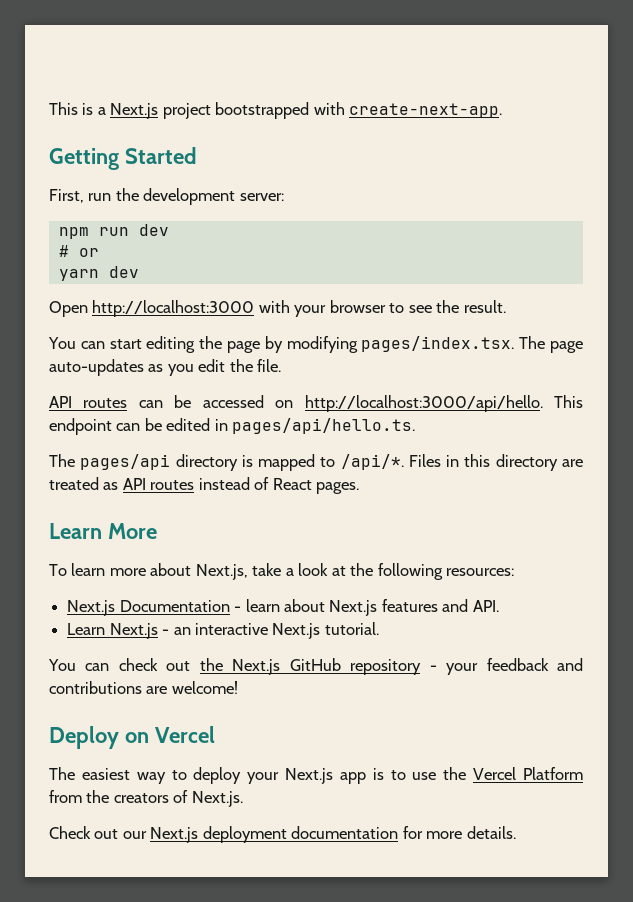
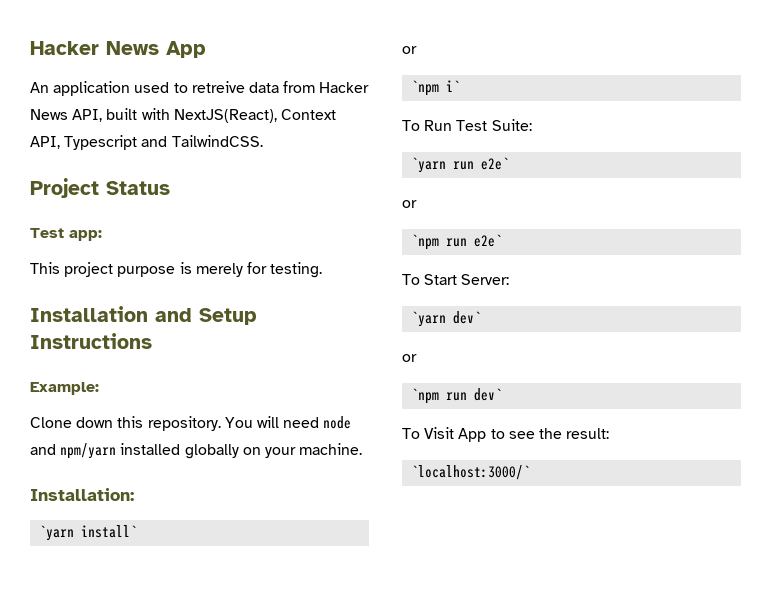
- This is a Next.js project bootstrapped with create-next-app.
- Getting Started
- First, run the development server:
- npm run dev
- # or
- yarn dev
- Open http://localhost:3000 with your browser to see the result.
- You can start editing the page by modifying pages/index.tsx. The page auto-updates as you edit the file.
- API routes can be accessed on http://localhost:3000/api/hello. This endpoint can be edited in pages/api/hello.ts.
- The pages/api directory is mapped to /api/*. Files in this directory are treated as API routes instead of React pages.
- Learn More
- To learn more about Next.js, take a look at the following resources:
- Next.js Documentation - learn about Next.js features and API.
- Learn Next.js - an interactive Next.js tutorial.
- You can check out the Next.js GitHub repository - your feedback and contributions are welcome!
- Deploy on Vercel
- The easiest way to deploy your Next.js app is to use the Vercel Platform from the creators of Next.js.
- Check out our Next.js deployment documentation for more details.
+ Hacker News App
+ An application used to retreive data from Hacker News API, built with NextJS(React), Context API, Typescript and TailwindCSS.
+ Project Status
+ Test app:
+ This project purpose is merely for testing.
+ Installation and Setup Instructions
+ Example:
+ Clone down this repository. You will need node and npm/yarn installed globally on your machine.
+ Installation:
+ `yarn install`
+ or
+ `npm i`
+ To Run Test Suite:
+ `yarn run e2e`
+ or
+ `npm run e2e`
+ To Start Server:
+ `yarn dev`
+ or
+ `npm run dev`
+ To Visit App to see the result:
+ `localhost:3000/`

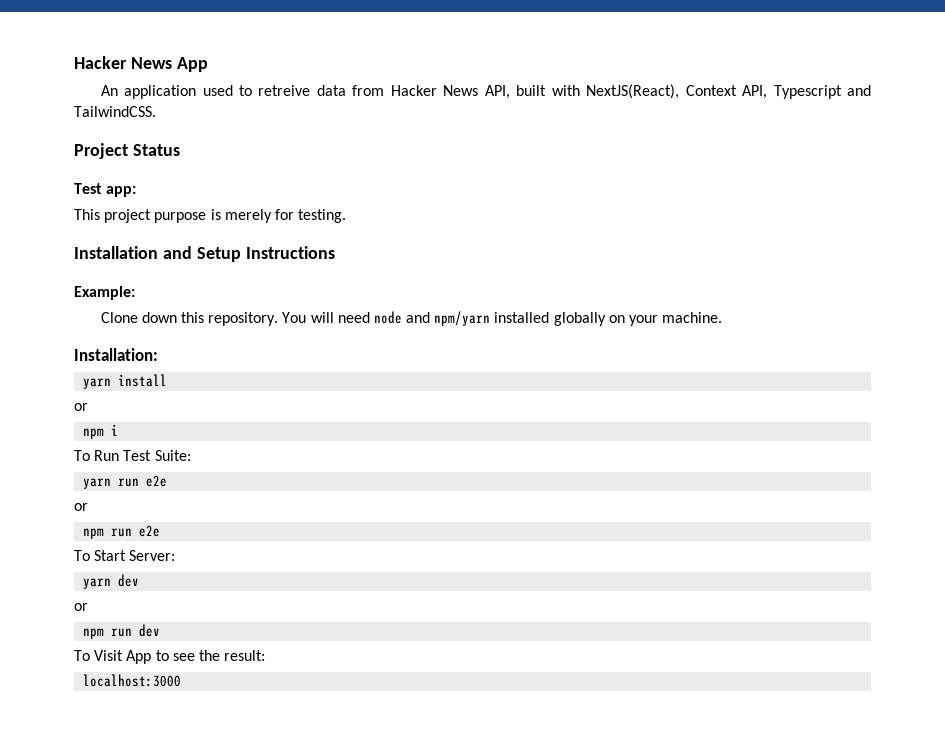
- `yarn install`
+ yarn install
  or
- `npm i`
+ npm i
- `yarn run e2e`
+ yarn run e2e
  or
- `npm run e2e`
+ npm run e2e
- `yarn dev`
+ yarn dev
  or
- `npm run dev`
+ npm run dev
- `localhost:3000/`
+ localhost:3000

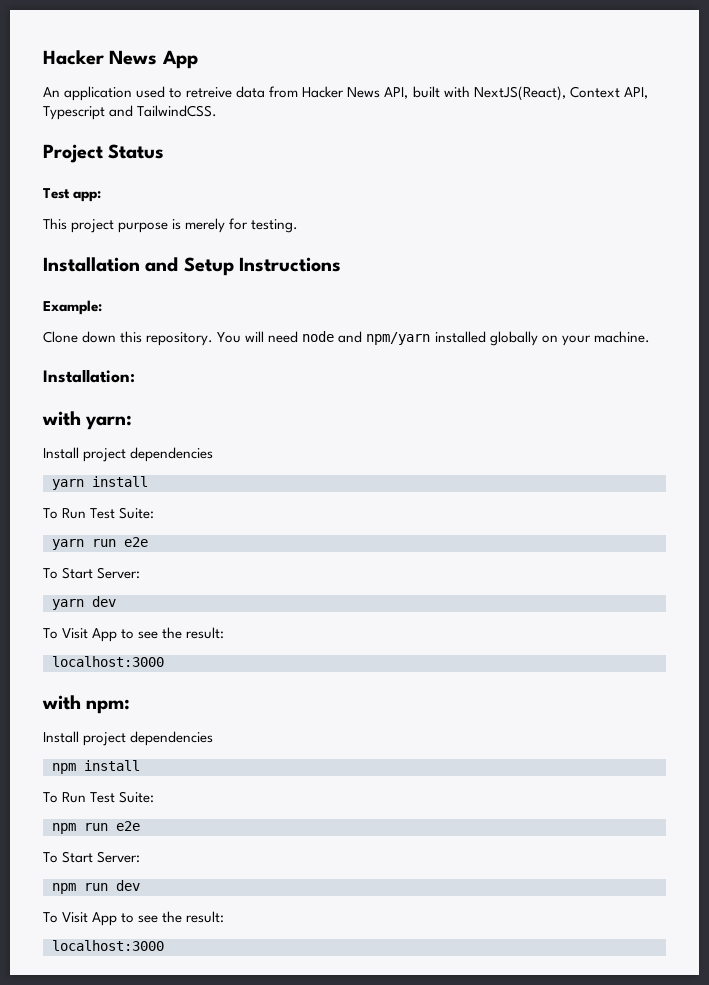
+ with yarn:
+ Install project dependencies
  yarn install
- or
- npm i
  yarn run e2e
- or
+ To Start Server:
+ yarn dev
+ To Visit App to see the result:
+ localhost:3000
+ with npm:
+ Install project dependencies
+ npm install
+ To Run Test Suite:
- yarn dev
- or

